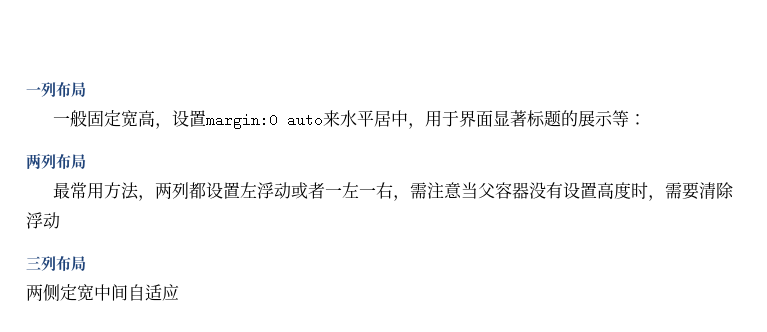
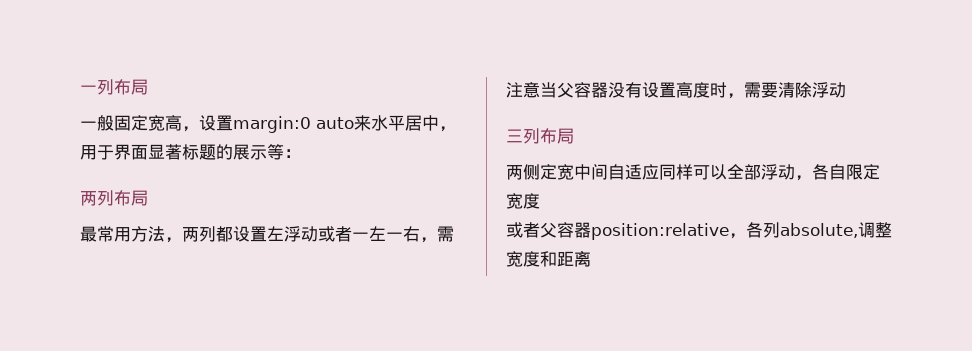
- 两侧定宽中间自适应
+ 两侧定宽中间自适应同样可以全部浮动，各自限定宽度
+ 或者父容器position:relative，各列absolute,调整宽度和距离

